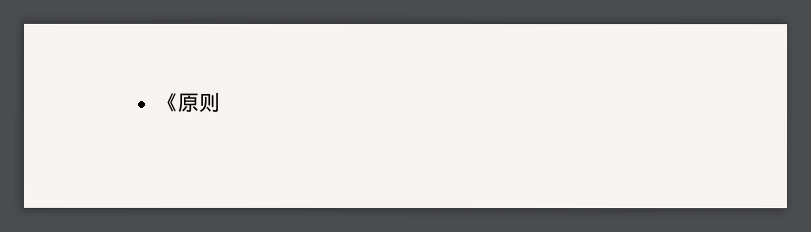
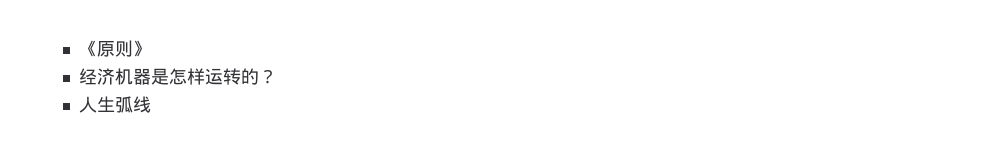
- 《原则
+ 《原则》
+ 经济机器是怎样运转的？
+ 人生弧线

